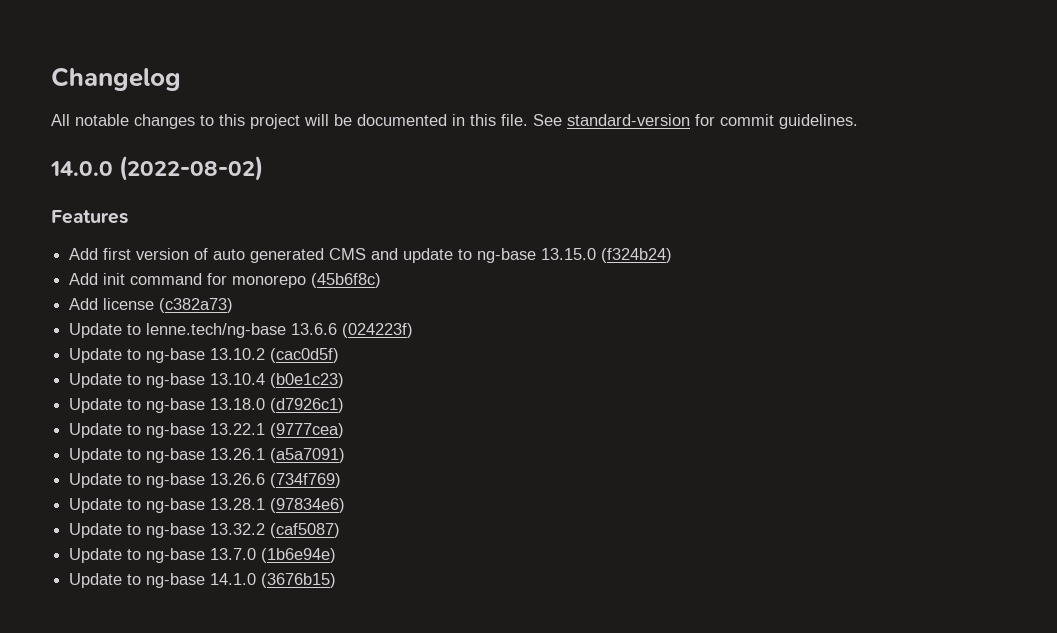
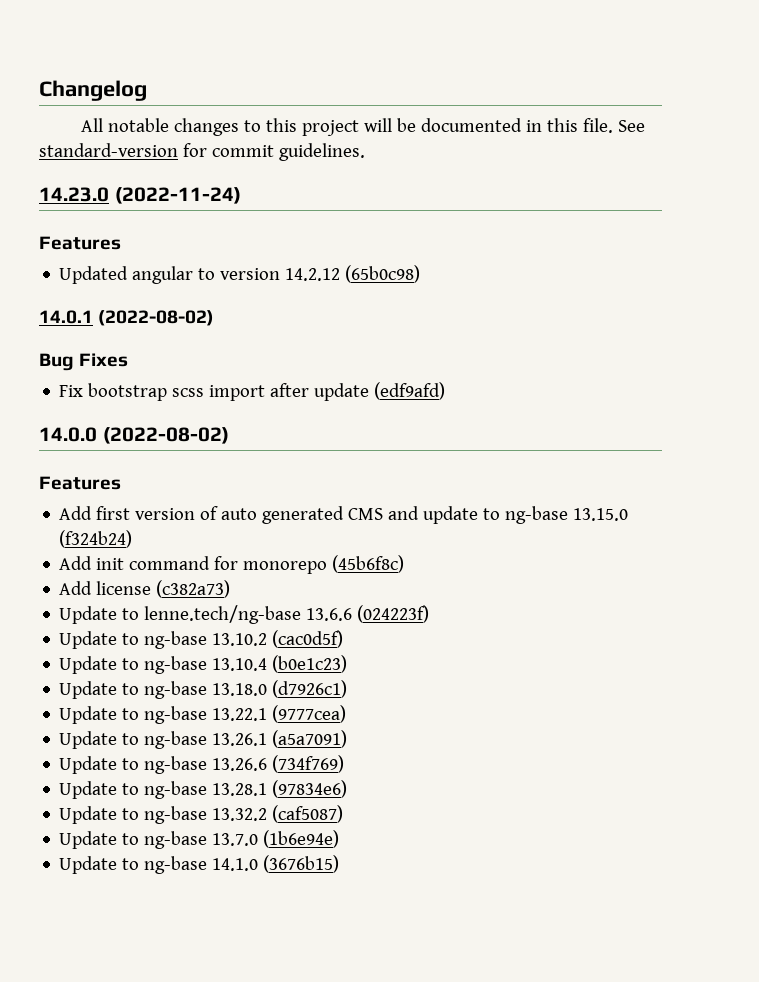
+ 14.23.0 (2022-11-24)
+ Features
+ Updated angular to version 14.2.12 (65b0c98)
+ 14.0.1 (2022-08-02)
+ Bug Fixes
+ Fix bootstrap scss import after update (edf9afd)

